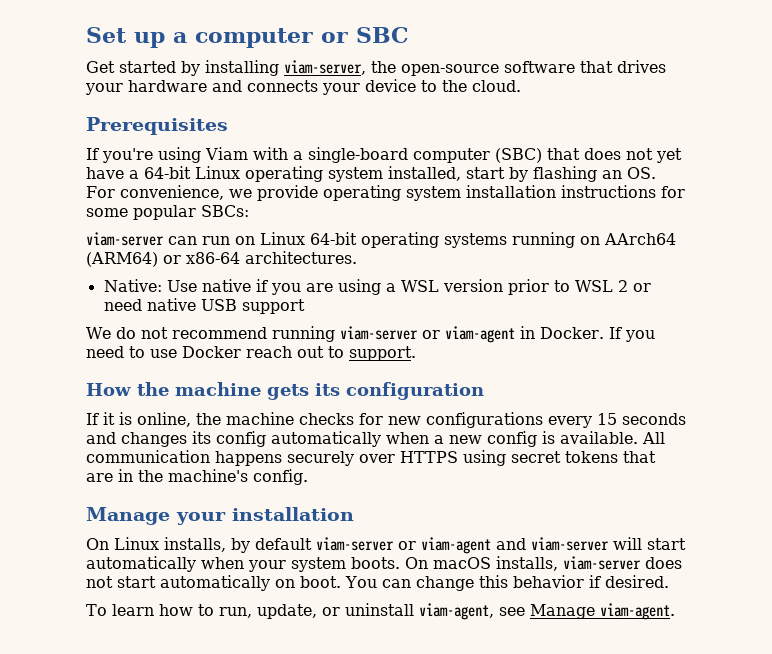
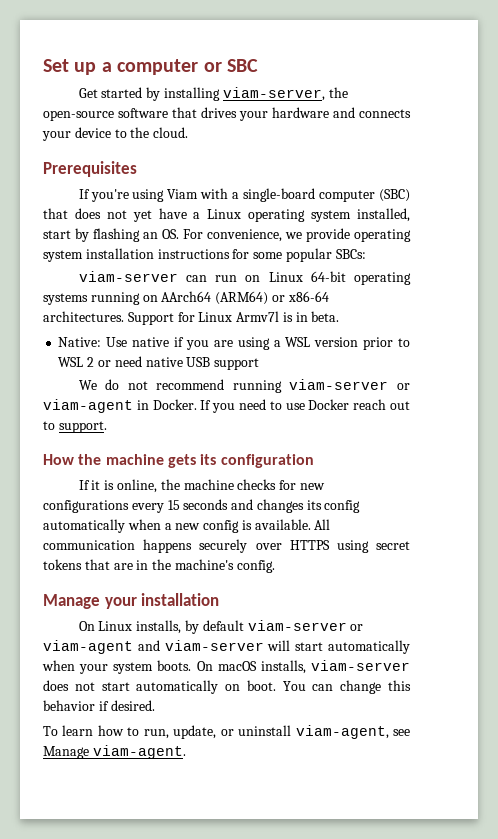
- If you're using Viam with a single-board computer (SBC) that does not yet have a 64-bit Linux operating system installed, start by flashing an OS. For convenience, we provide operating system installation instructions for some popular SBCs:
+ If you're using Viam with a single-board computer (SBC) that does not yet have a Linux operating system installed, start by flashing an OS. For convenience, we provide operating system installation instructions for some popular SBCs:
+ Support for Linux Armv7l is in beta.

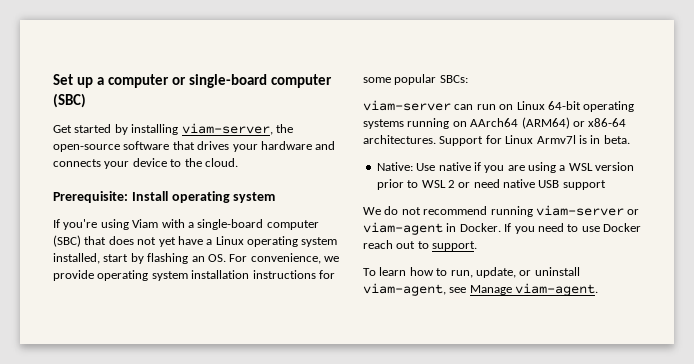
- Set up a computer or SBC
+ Set up a computer or single-board computer (SBC)
- Prerequisites
+ Prerequisite: Install operating system
- How the machine gets its configuration
- If it is online, the machine checks for new configurations every 15 seconds and changes its config automatically when a new config is available. All communication happens securely over HTTPS using secret tokens that are in the machine's config.
- Manage your installation
- On Linux installs, by default viam-server or viam-agent and viam-server will start automatically when your system boots. On macOS installs, viam-server does not start automatically on boot. You can change this behavior if desired.

